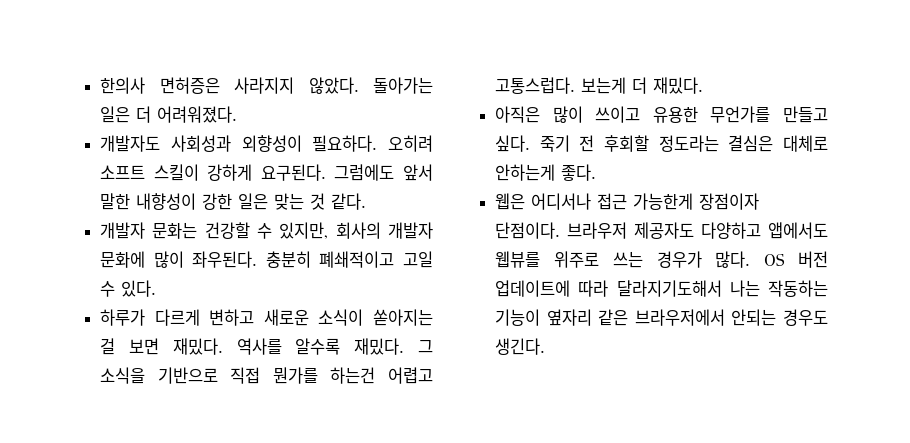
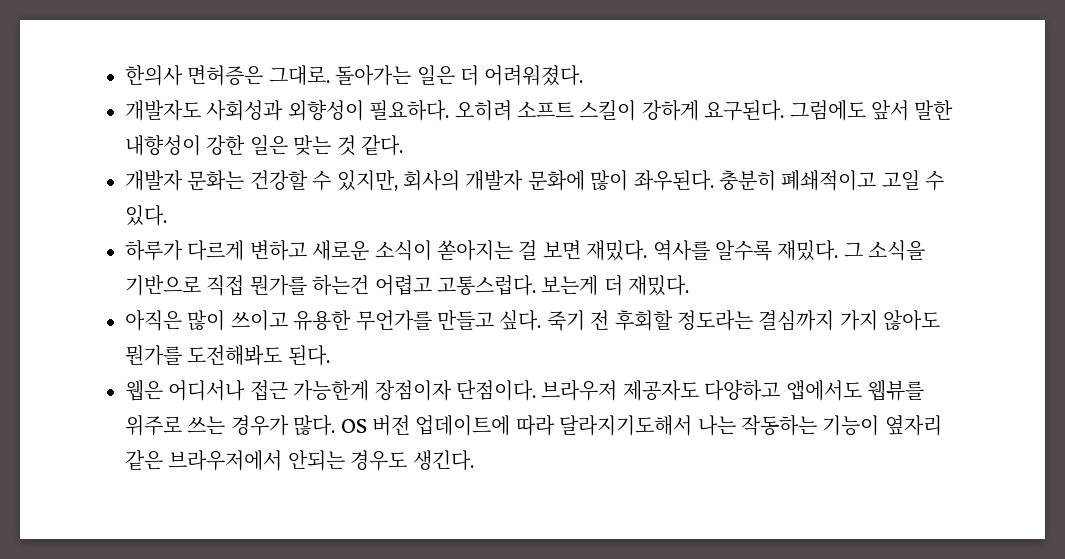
- 한의사 면허증은 사라지지 않았다.
+ 한의사 면허증은 그대로.
- 죽기 전 후회할 정도라는 결심은 대체로 안하는게 좋다.
+ 죽기 전 후회할 정도라는 결심까지 가지 않아도 뭔가를 도전해봐도 된다.

